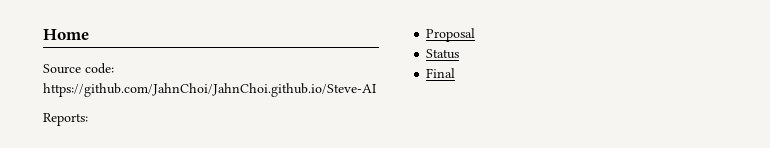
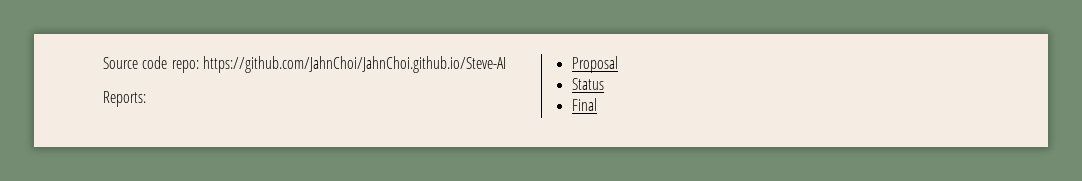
- Home
- Source code: https://github.com/JahnChoi/JahnChoi.github.io/Steve-AI
+ Source code repo: https://github.com/JahnChoi/JahnChoi.github.io/Steve-AI

